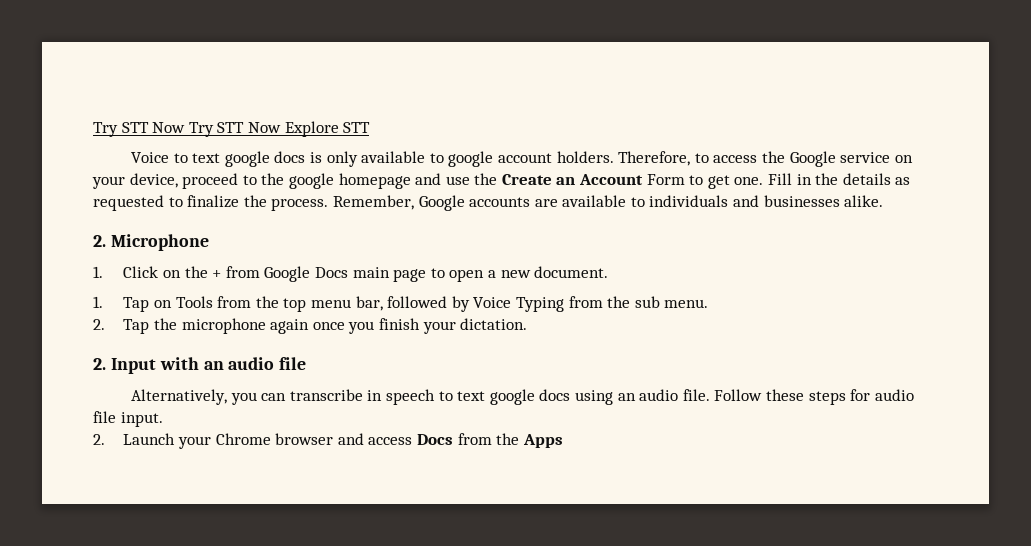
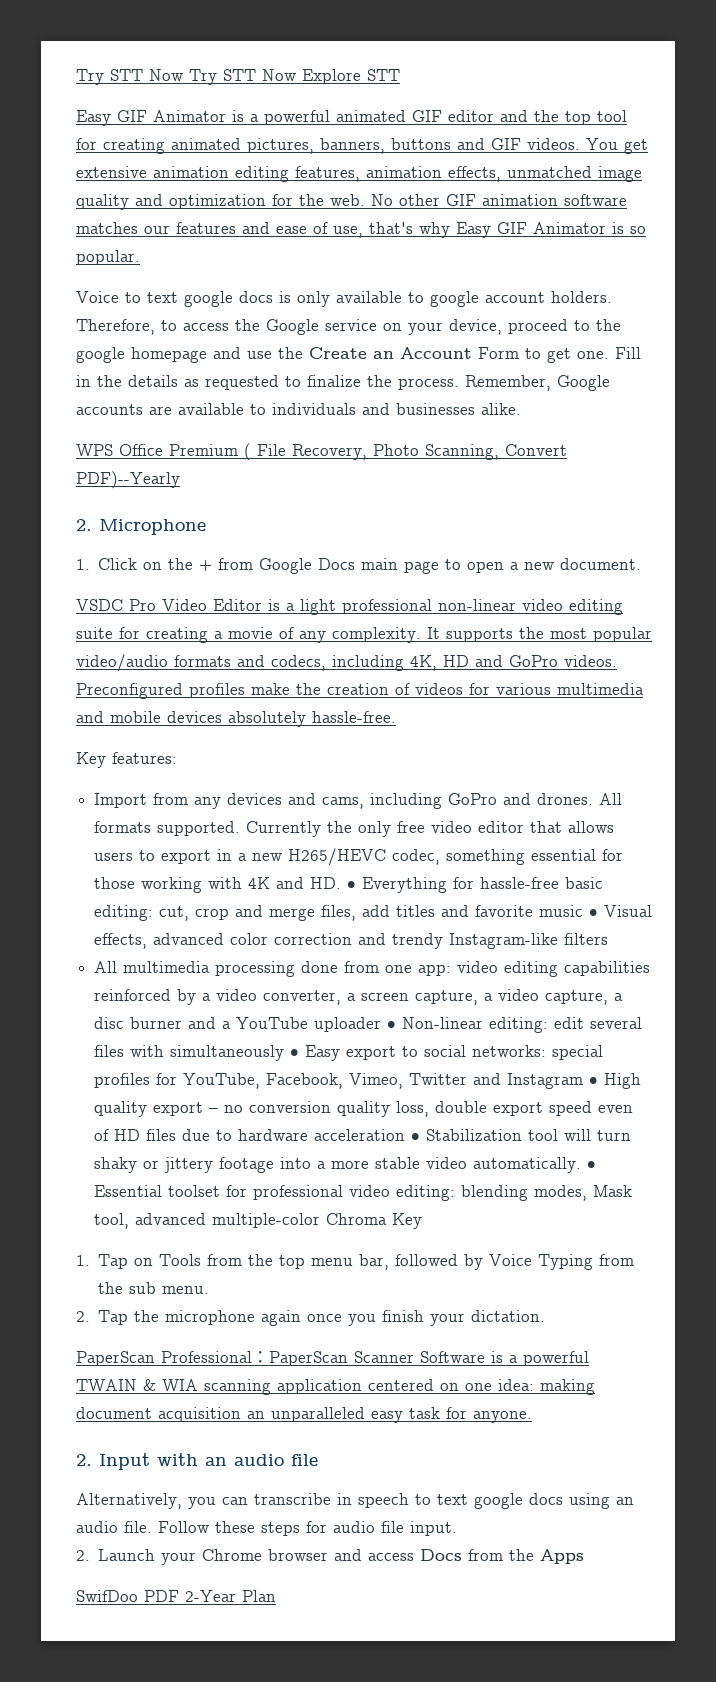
+ Easy GIF Animator is a powerful animated GIF editor and the top tool for creating animated pictures, banners, buttons and GIF videos. You get extensive animation editing features, animation effects, unmatched image quality and optimization for the web. No other GIF animation software matches our features and ease of use, that's why Easy GIF Animator is so popular.
+ WPS Office Premium ( File Recovery, Photo Scanning, Convert PDF)--Yearly
+ VSDC Pro Video Editor is a light professional non-linear video editing suite for creating a movie of any complexity. It supports the most popular video/audio formats and codecs, including 4K, HD and GoPro videos. Preconfigured profiles make the creation of videos for various multimedia and mobile devices absolutely hassle-free.
+ Key features:
+ Import from any devices and cams, including GoPro and drones. All formats supported. Сurrently the only free video editor that allows users to export in a new H265/HEVC codec, something essential for those working with 4K and HD. • Everything for hassle-free basic editing: cut, crop and merge files, add titles and favorite music • Visual effects, advanced color correction and trendy Instagram-like filters
+ All multimedia processing done from one app: video editing capabilities reinforced by a video converter, a screen capture, a video capture, a disc burner and a YouTube uploader • Non-linear editing: edit several files with simultaneously • Easy export to social networks: special profiles for YouTube, Facebook, Vimeo, Twitter and Instagram • High quality export – no conversion quality loss, double export speed even of HD files due to hardware acceleration • Stabilization tool will turn shaky or jittery footage into a more stable video automatically. • Essential toolset for professional video editing: blending modes, Mask tool, advanced multiple-color Chroma Key
+ PaperScan Professional：PaperScan Scanner Software is a powerful TWAIN & WIA scanning application centered on one idea: making document acquisition an unparalleled easy task for anyone.
+ SwifDoo PDF 2-Year Plan

